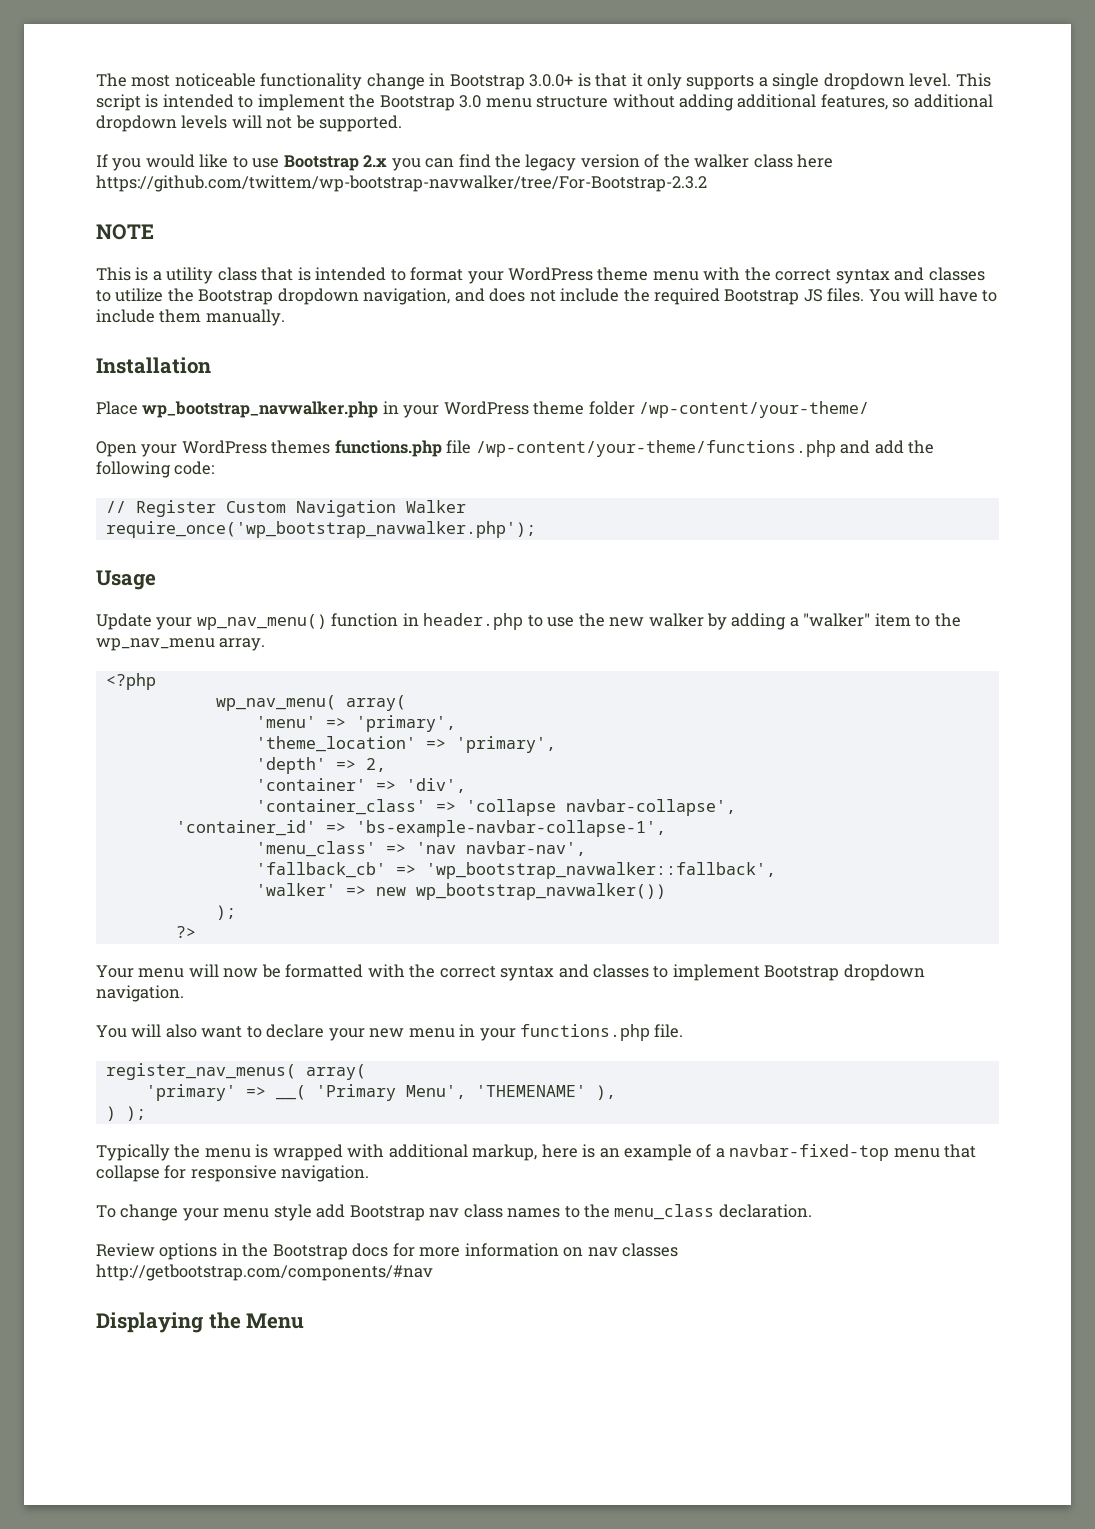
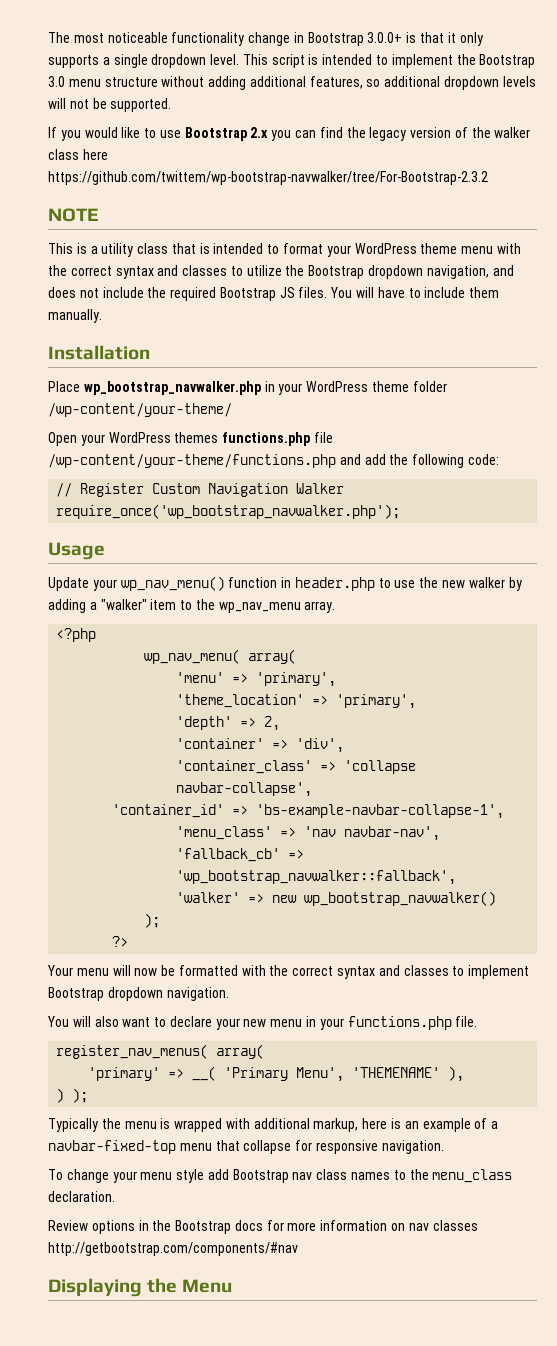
- 'walker' => new wp_bootstrap_navwalker())
+ 'walker' => new wp_bootstrap_navwalker()

